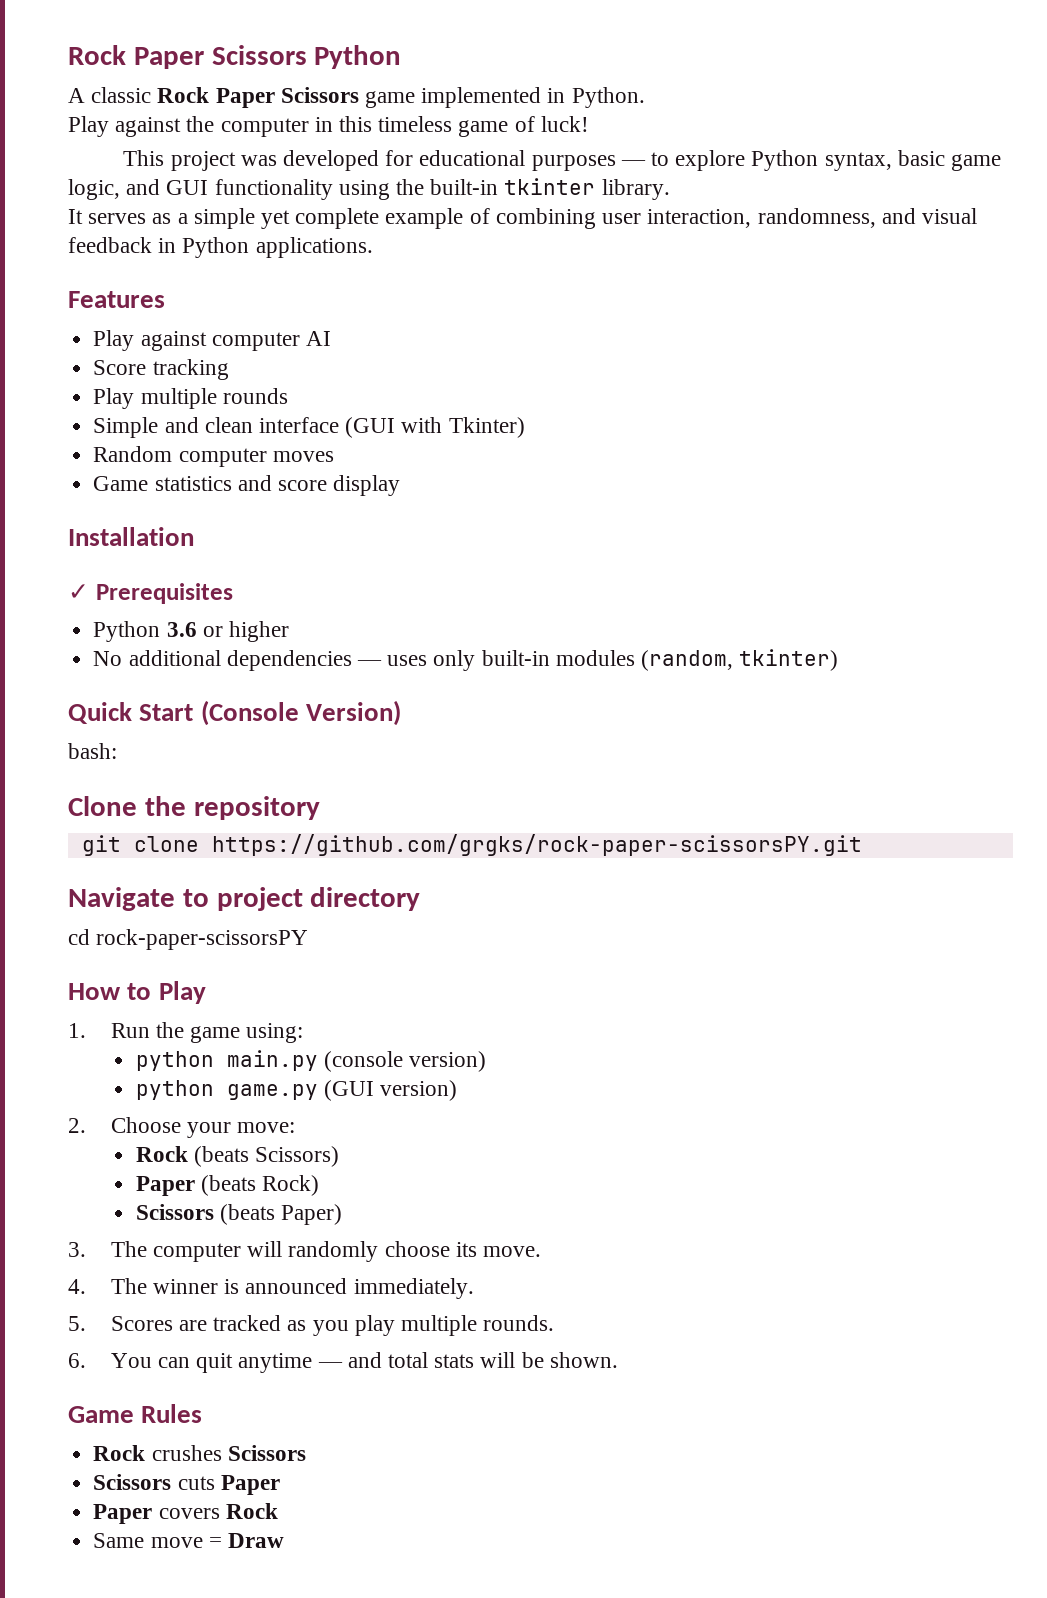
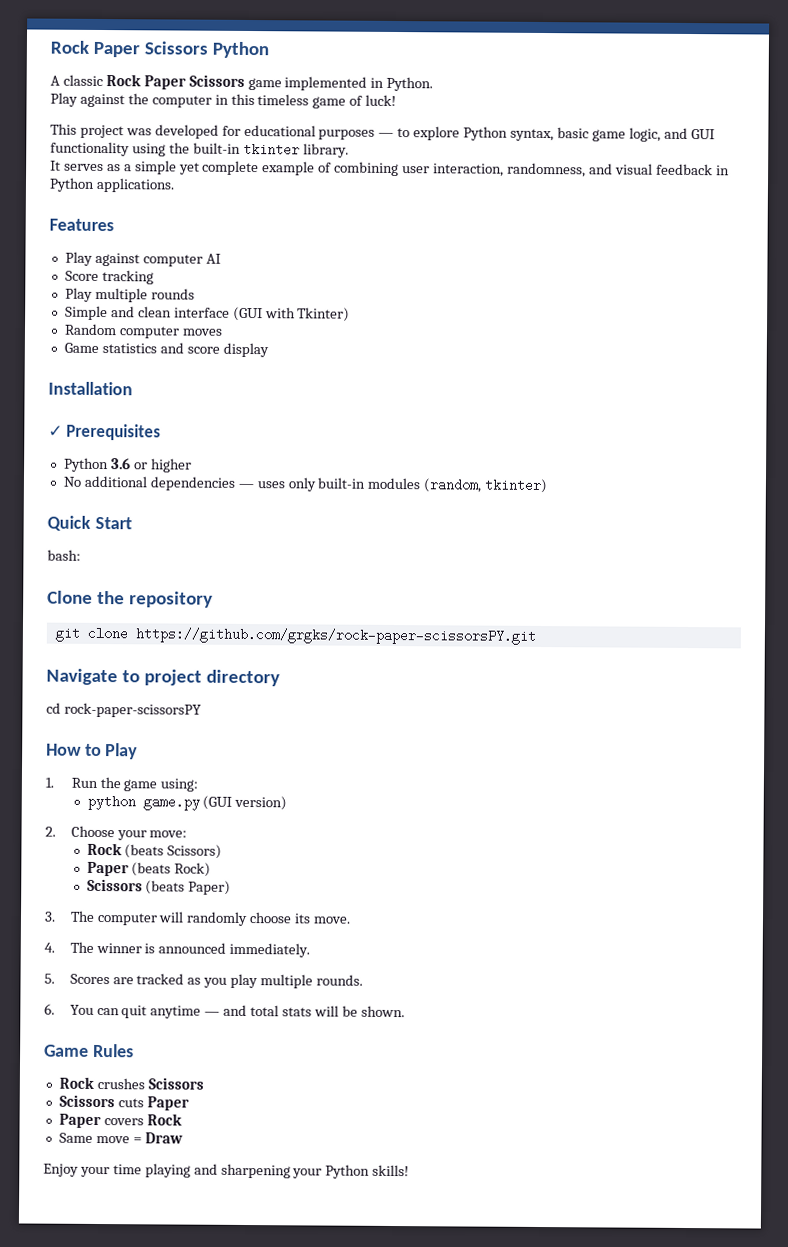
- Quick Start (Console Version)
+ Quick Start
- python main.py (console version)
+ Enjoy your time playing and sharpening your Python skills!

